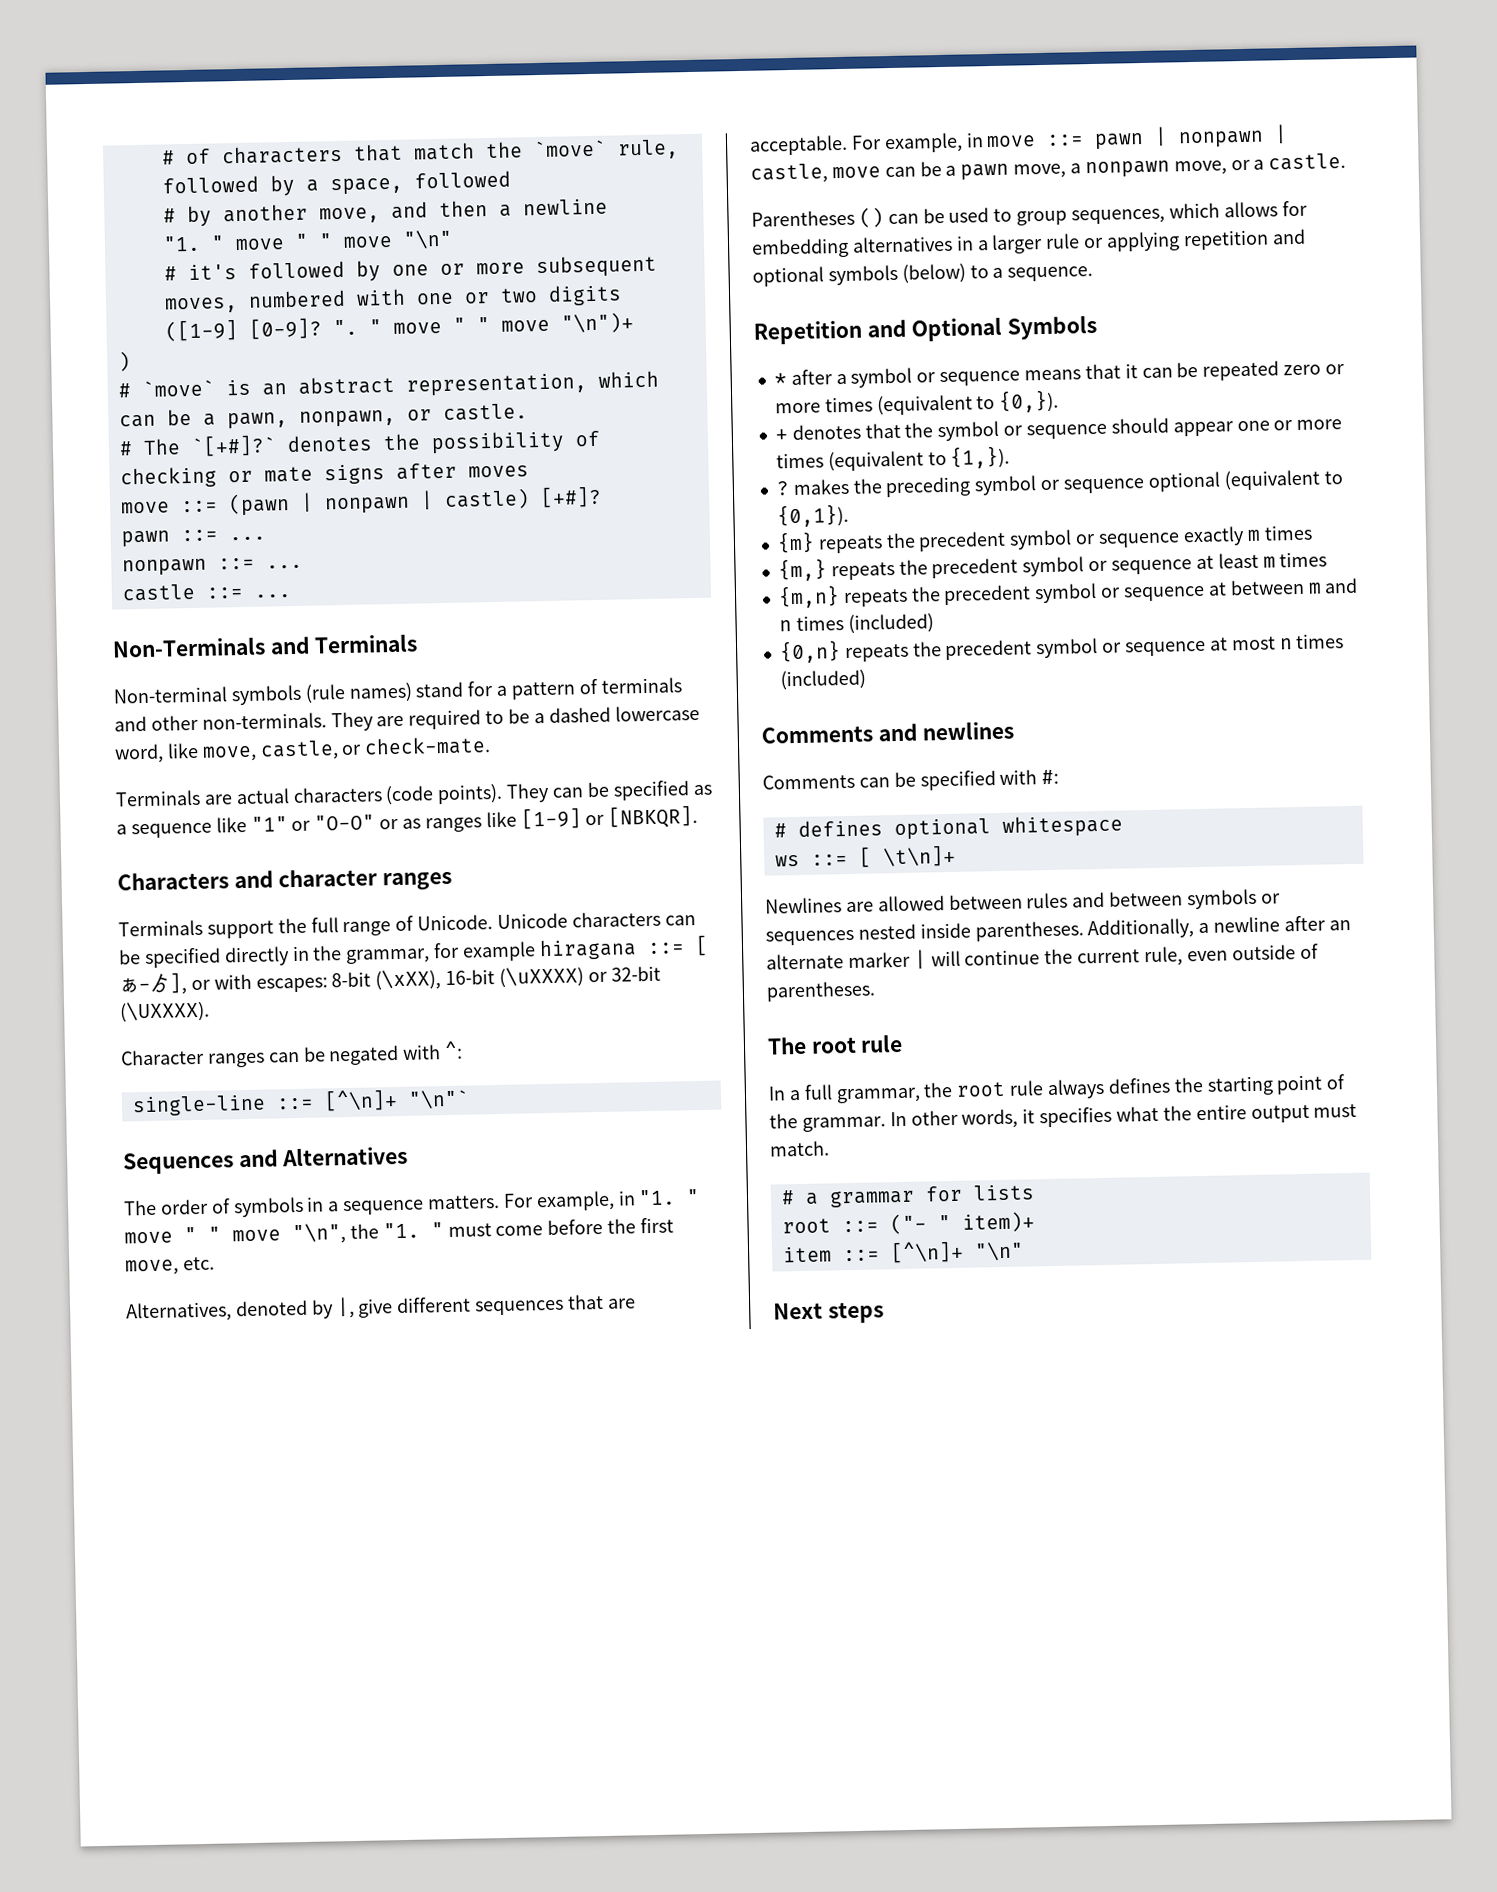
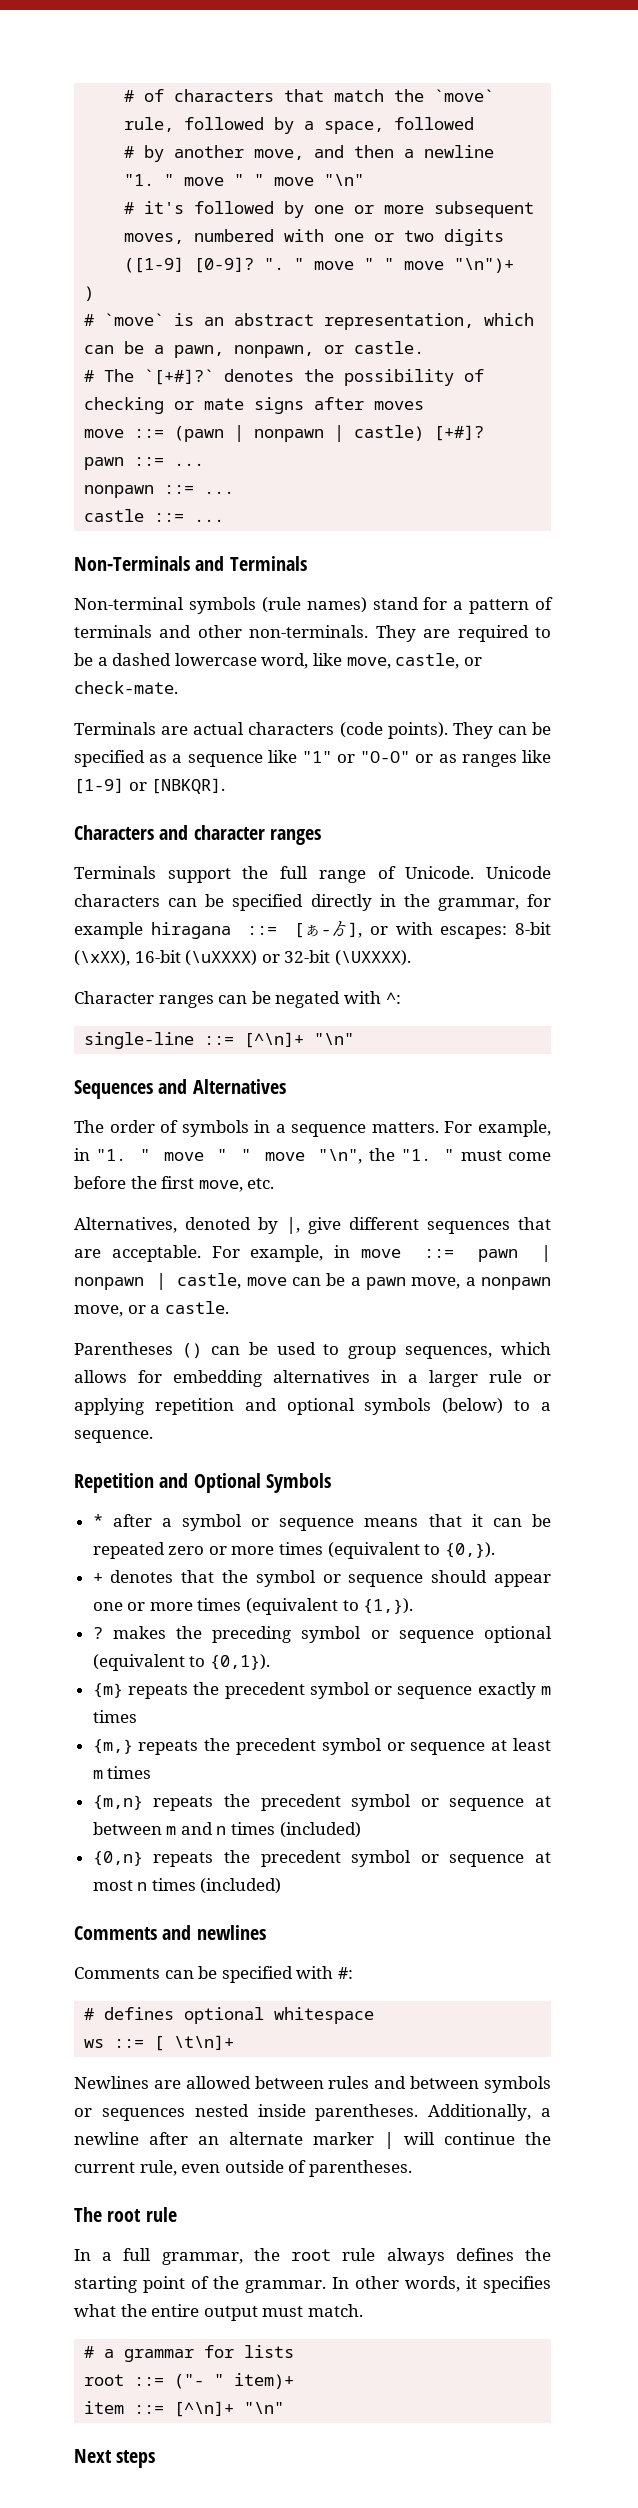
- single-line ::= [^\n]+ "\n"`
+ single-line ::= [^\n]+ "\n"

